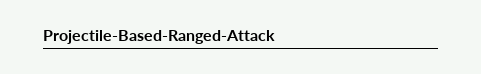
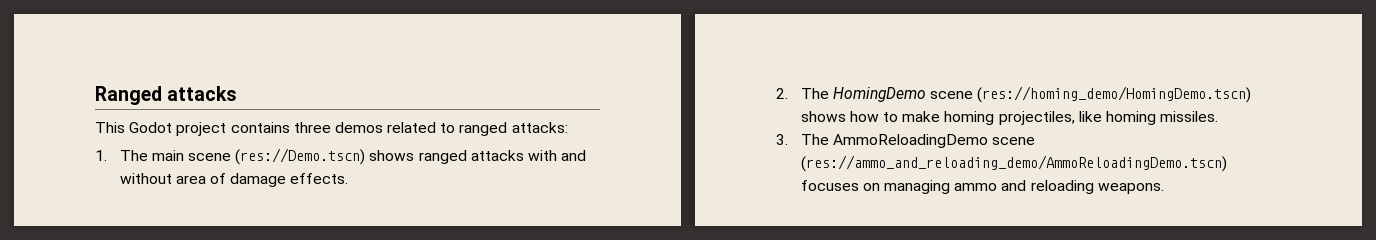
- Projectile-Based-Ranged-Attack
+ Ranged attacks
+ This Godot project contains three demos related to ranged attacks:
+ 1. The main scene (res://Demo.tscn) shows ranged attacks with and without area of damage effects.
+ 2. The HomingDemo scene (res://homing_demo/HomingDemo.tscn) shows how to make homing projectiles, like homing missiles.
+ 3. The AmmoReloadingDemo scene (res://ammo_and_reloading_demo/AmmoReloadingDemo.tscn) focuses on managing ammo and reloading weapons.

